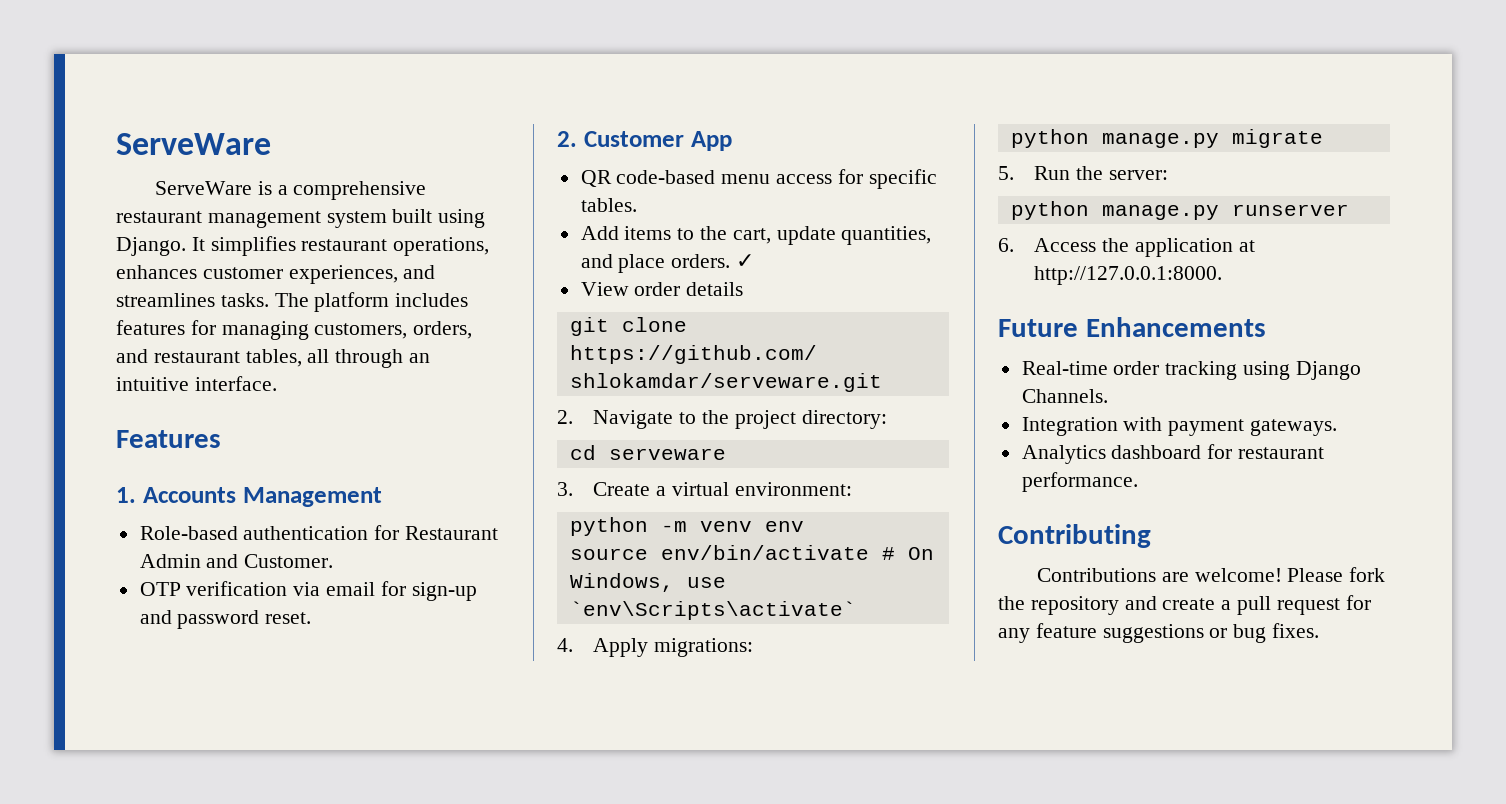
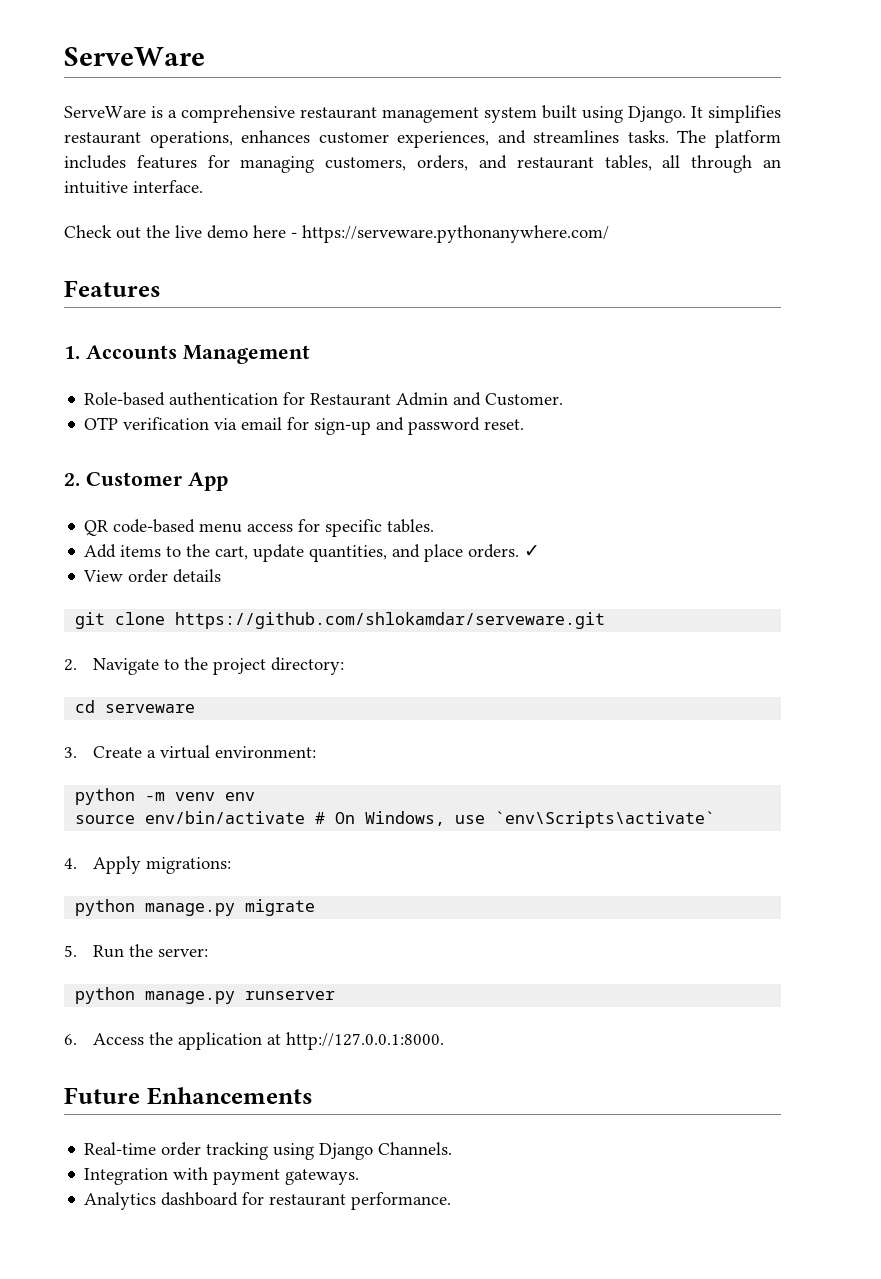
+ Check out the live demo here - https://serveware.pythonanywhere.com/
- Contributing
- Contributions are welcome! Please fork the repository and create a pull request for any feature suggestions or bug fixes.

